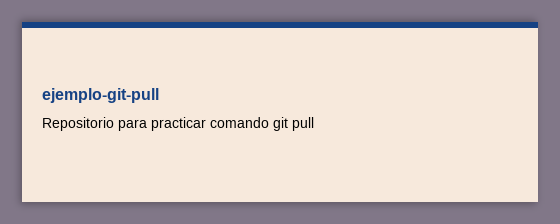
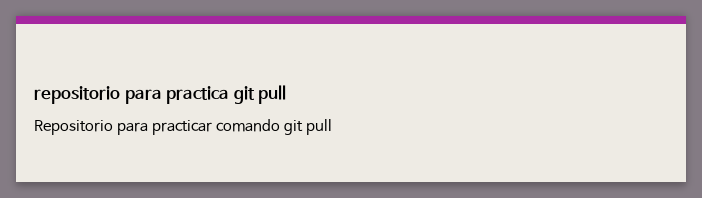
- ejemplo-git-pull
+ repositorio para practica git pull

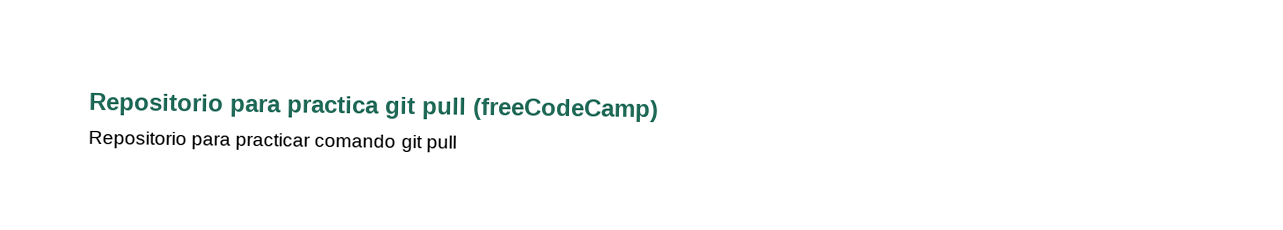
- repositorio para practica git pull
+ Repositorio para practica git pull (freeCodeCamp)

